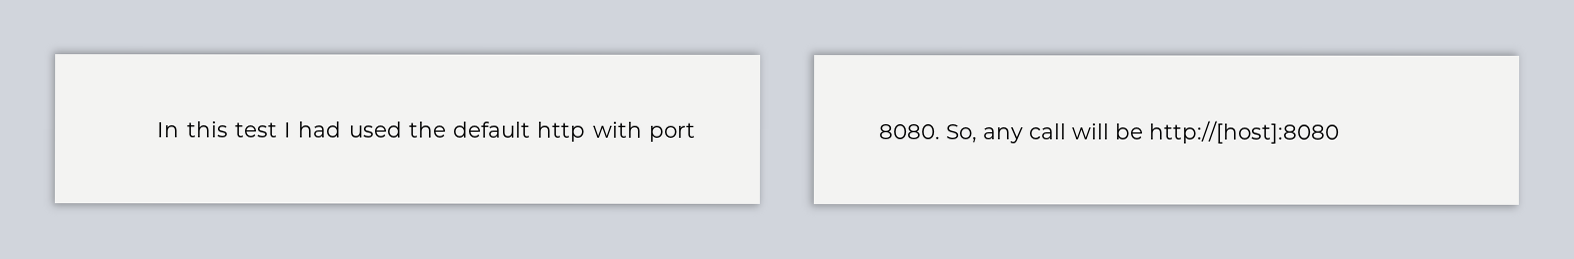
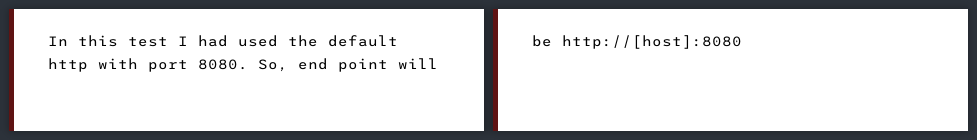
- So, any call will be http://[host]:8080
+ So, end point will be http://[host]:8080

